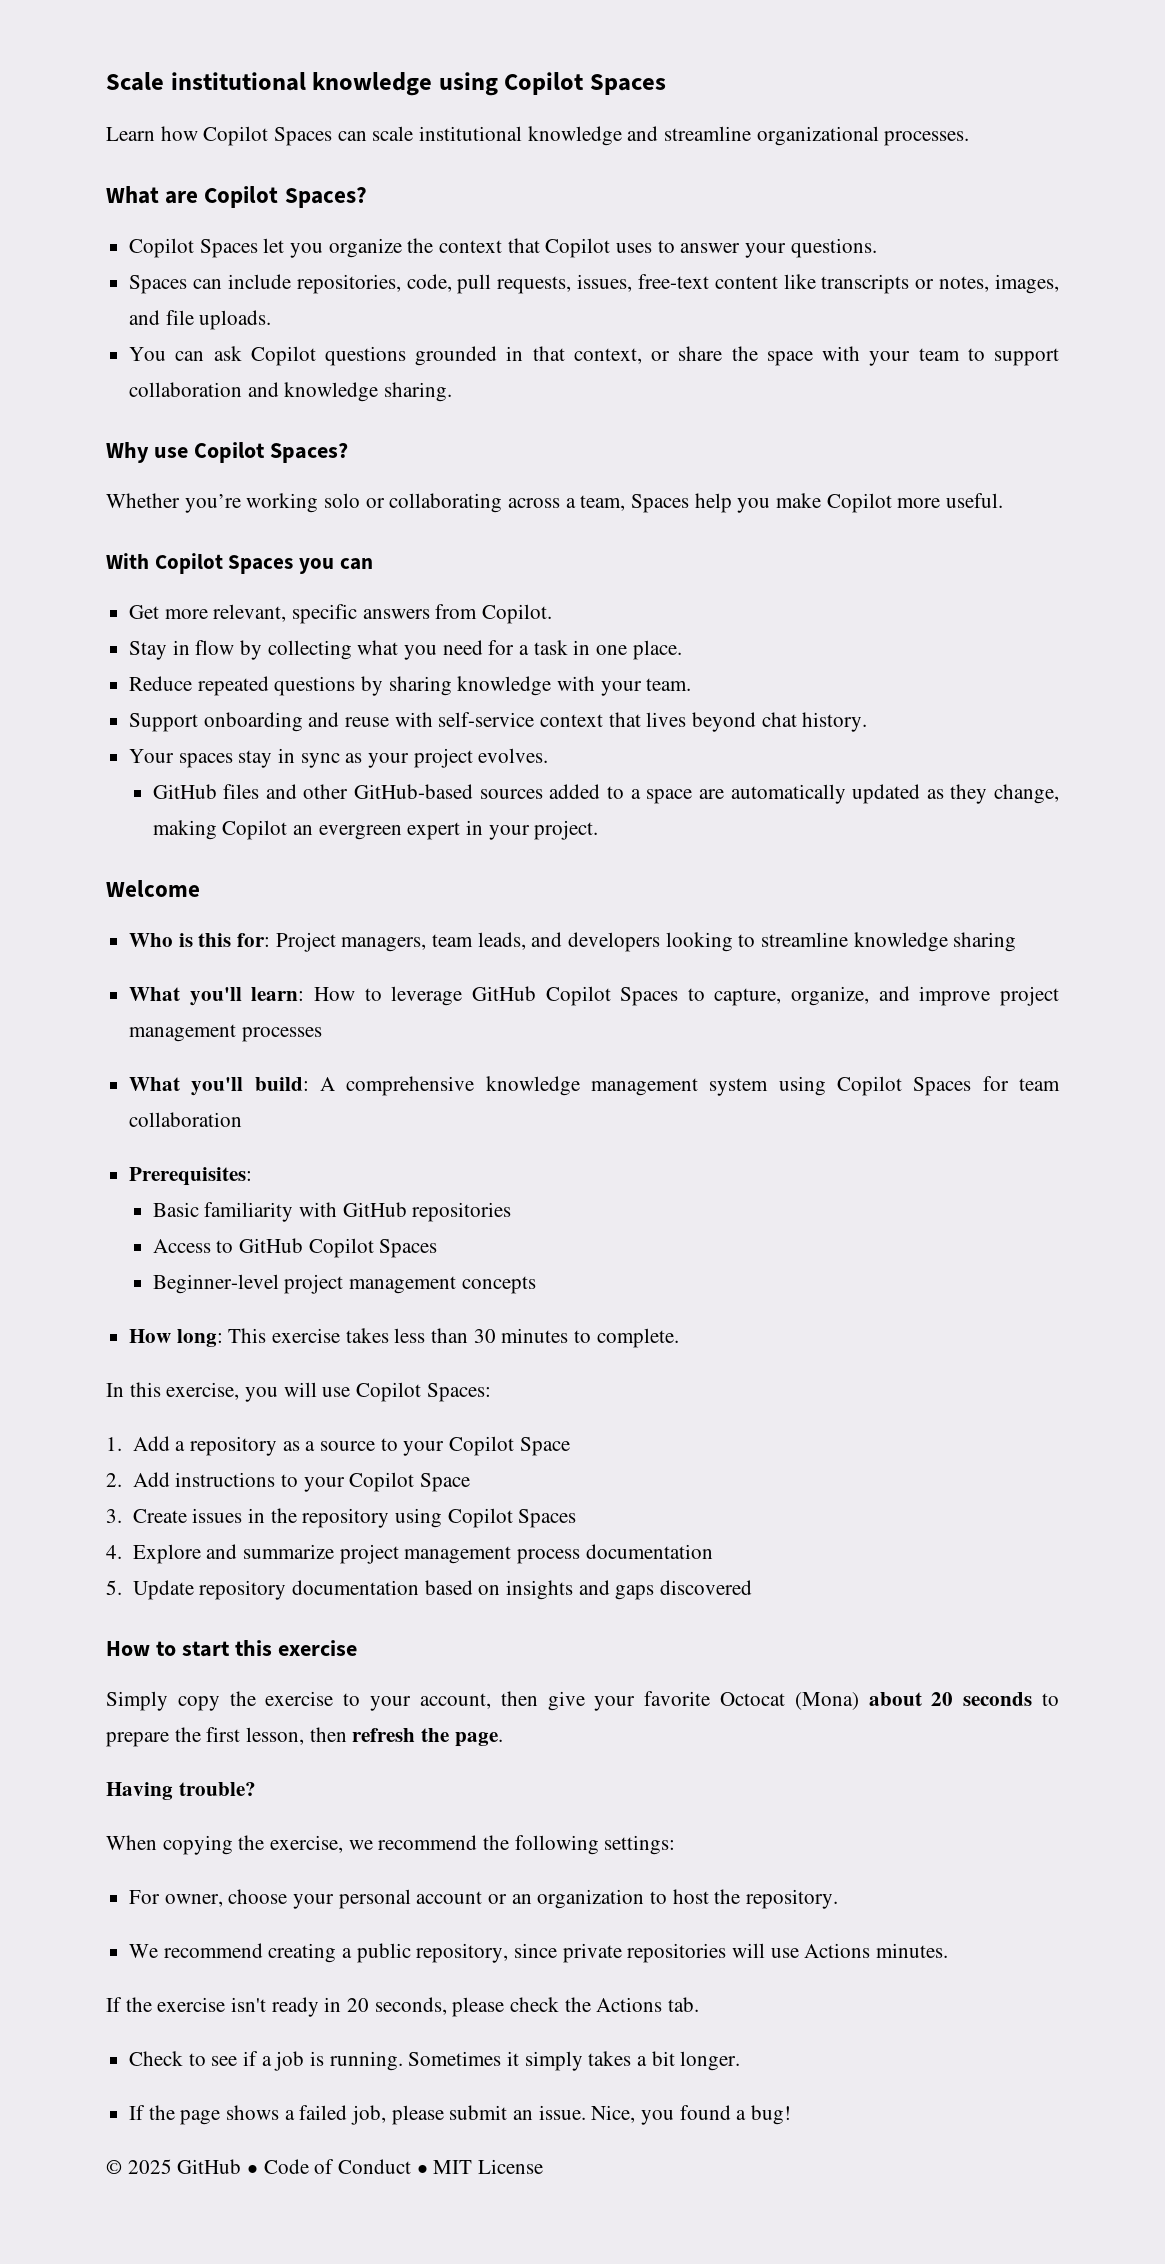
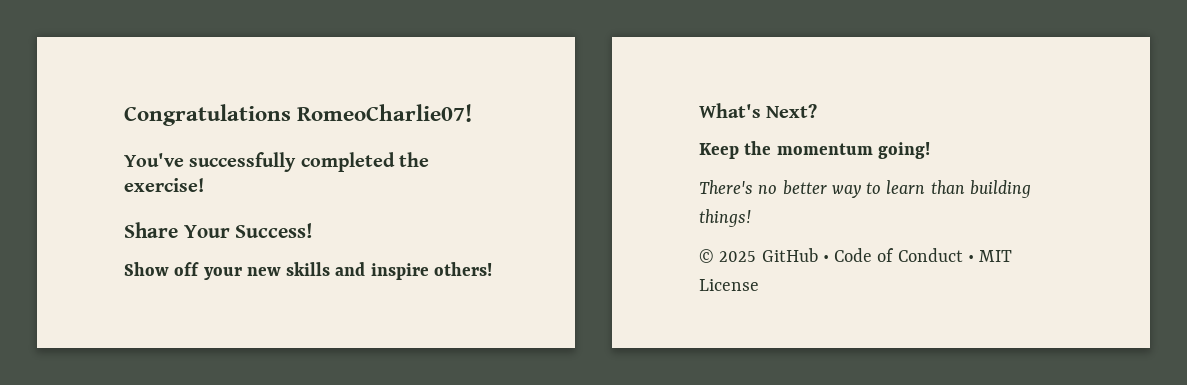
- Scale institutional knowledge using Copilot Spaces
- Learn how Copilot Spaces can scale institutional knowledge and streamline organizational processes.
- What are Copilot Spaces?
- Copilot Spaces let you organize the context that Copilot uses to answer your questions.
- Spaces can include repositories, code, pull requests, issues, free-text content like transcripts or notes, images, and file uploads.
- You can ask Copilot questions grounded in that context, or share the space with your team to support collaboration and knowledge sharing.
- Why use Copilot Spaces?
- Whether you’re working solo or collaborating across a team, Spaces help you make Copilot more useful.
- With Copilot Spaces you can
- Get more relevant, specific answers from Copilot.
- Stay in flow by collecting what you need for a task in one place.
- Reduce repeated questions by sharing knowledge with your team.
- Support onboarding and reuse with self-service context that lives beyond chat history.
- Your spaces stay in sync as your project evolves.
- GitHub files and other GitHub-based sources added to a space are automatically updated as they change, making Copilot an evergreen expert in your project.
- Welcome
- Who is this for: Project managers, team leads, and developers looking to streamline knowledge sharing
- What you'll learn: How to leverage GitHub Copilot Spaces to capture, organize, and improve project management processes
- What you'll build: A comprehensive knowledge management system using Copilot Spaces for team collaboration
- Prerequisites:
- Basic familiarity with GitHub repositories
- Access to GitHub Copilot Spaces
- Beginner-level project management concepts
- How long: This exercise takes less than 30 minutes to complete.
- In this exercise, you will use Copilot Spaces:
- 1. Add a repository as a source to your Copilot Space
- 2. Add instructions to your Copilot Space
- 3. Create issues in the repository using Copilot Spaces
- 4. Explore and summarize project management process documentation
- 5. Update repository documentation based on insights and gaps discovered
- How to start this exercise
- Simply copy the exercise to your account, then give your favorite Octocat (Mona) about 20 seconds to prepare the first lesson, then refresh the page.
- Having trouble?
- When copying the exercise, we recommend the following settings:
- For owner, choose your personal account or an organization to host the repository.
- We recommend creating a public repository, since private repositories will use Actions minutes.
- If the exercise isn't ready in 20 seconds, please check the Actions tab.
- Check to see if a job is running. Sometimes it simply takes a bit longer.
- If the page shows a failed job, please submit an issue. Nice, you found a bug!
+ Congratulations RomeoCharlie07!
+ You've successfully completed the exercise!
+ Share Your Success!
+ Show off your new skills and inspire others!
+ What's Next?
+ Keep the momentum going!
+ There's no better way to learn than building things!

